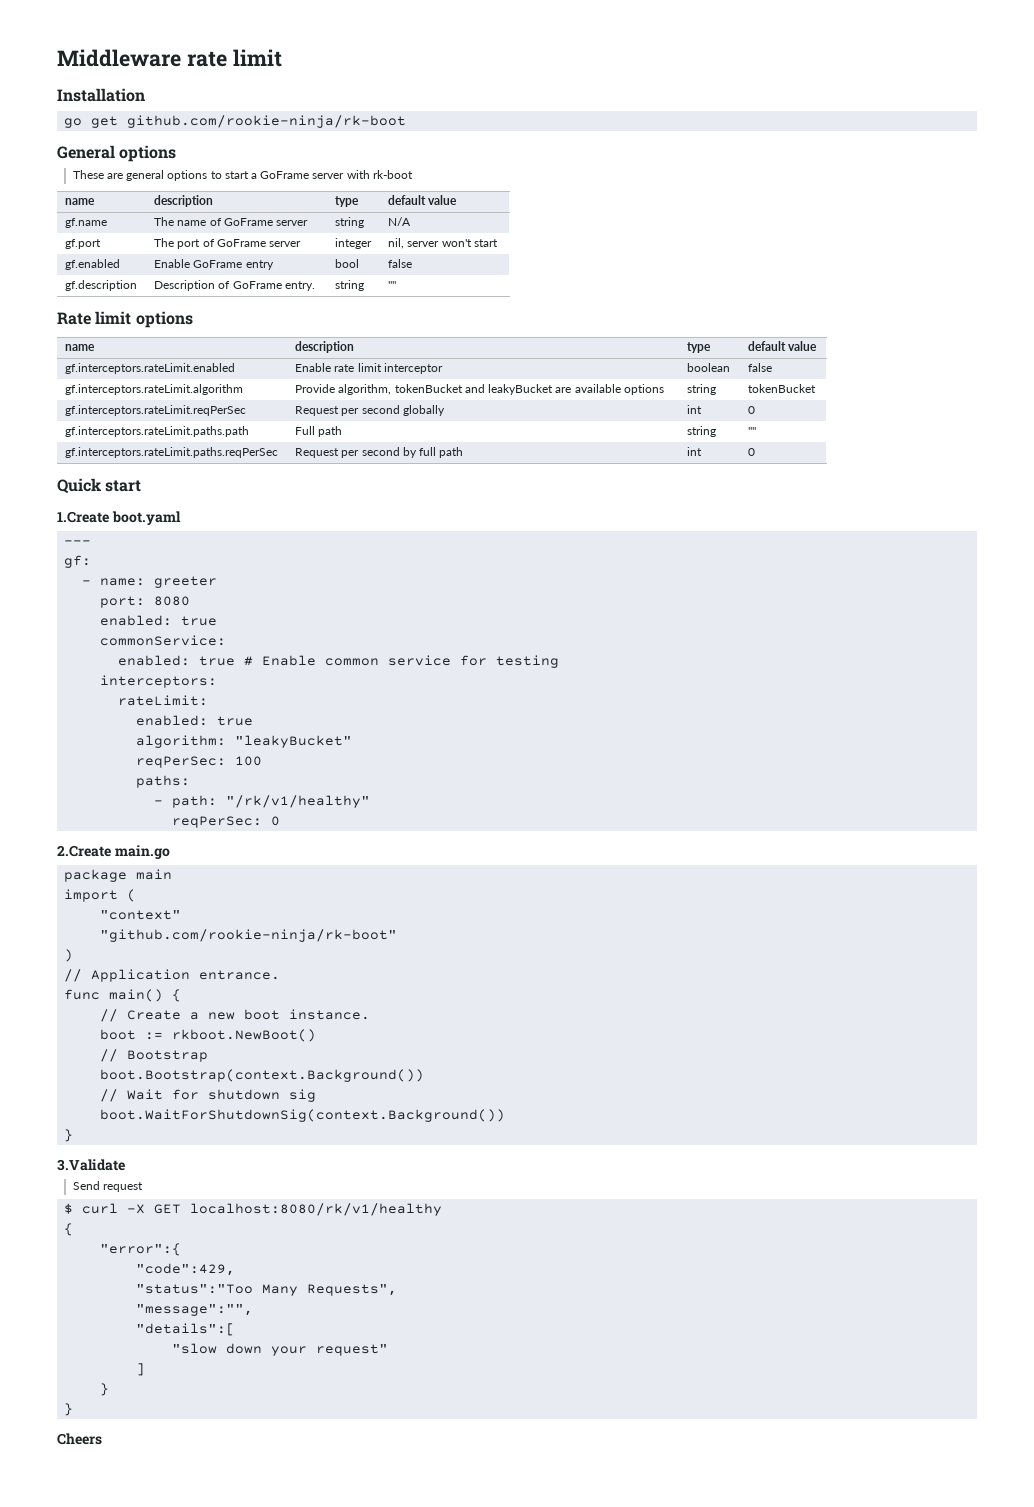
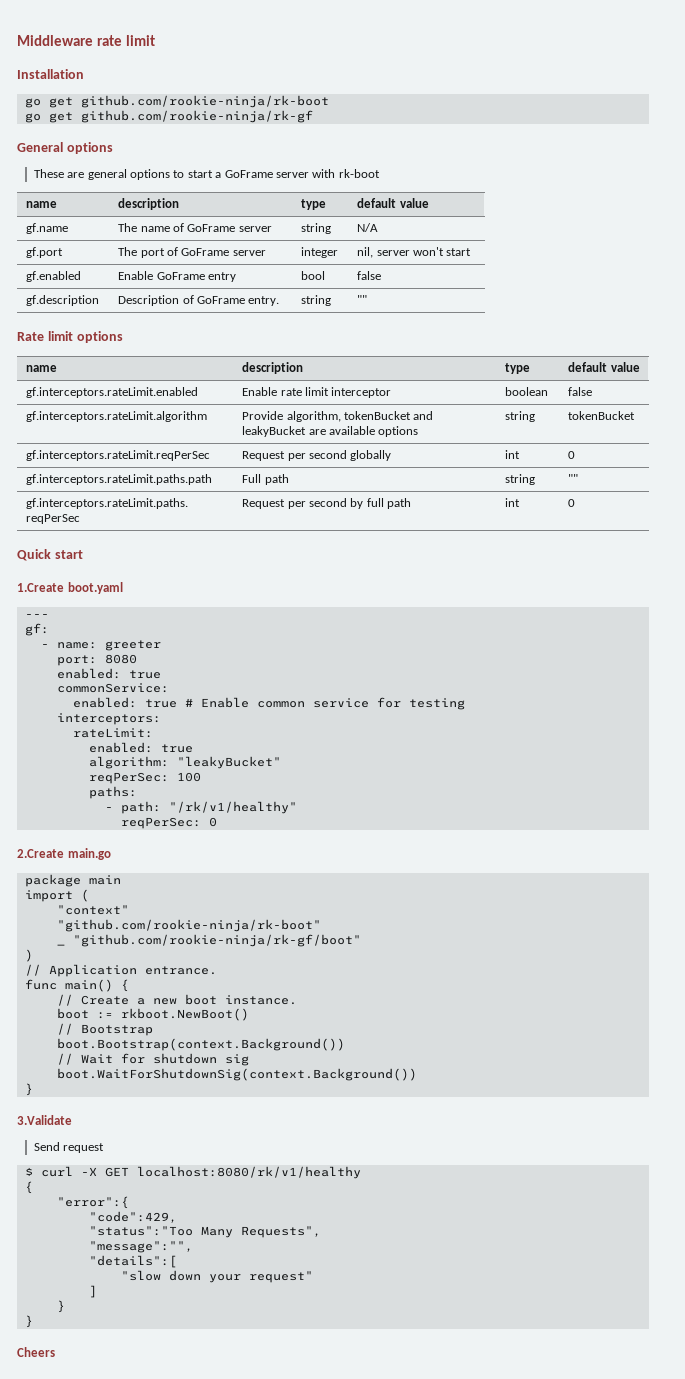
+ go get github.com/rookie-ninja/rk-gf
+ _ "github.com/rookie-ninja/rk-gf/boot"

